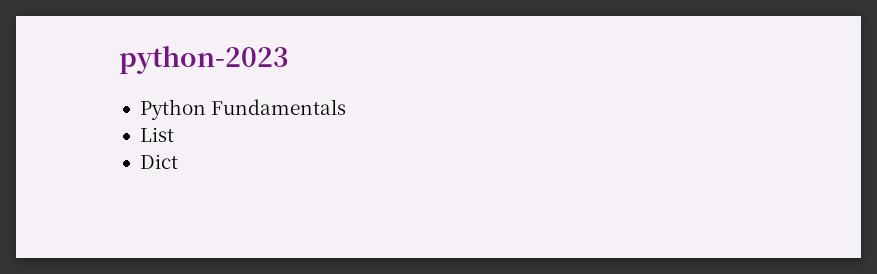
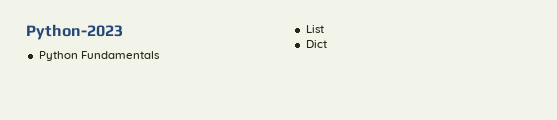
- python-2023
+ Python-2023

